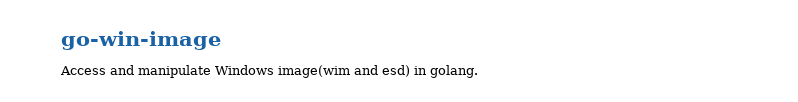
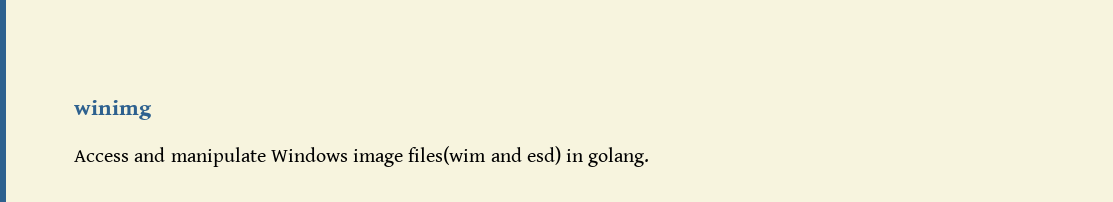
- go-win-image
+ winimg
- Access and manipulate Windows image(wim and esd) in golang.
+ Access and manipulate Windows image files(wim and esd) in golang.

